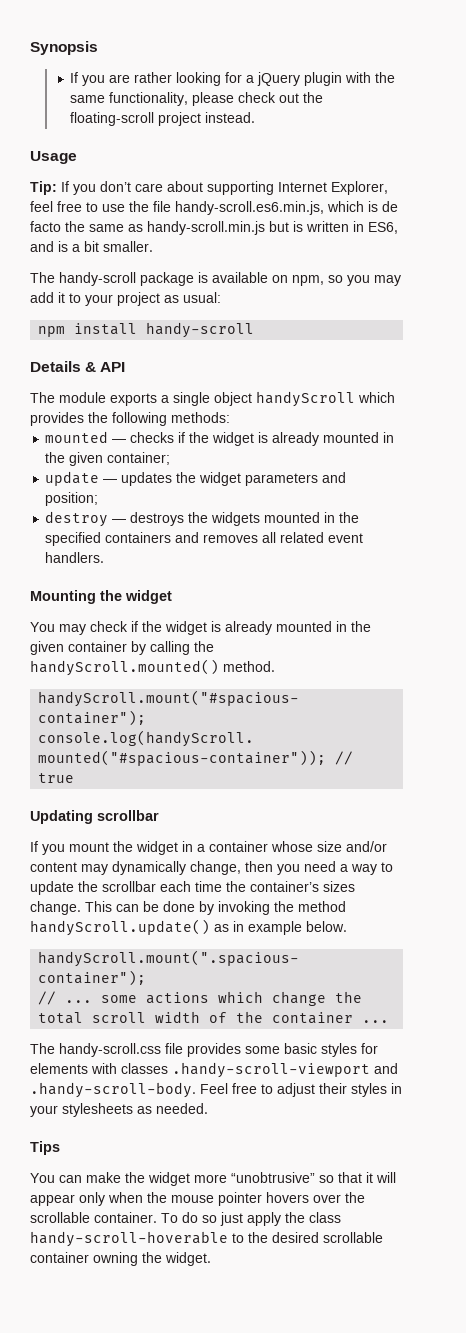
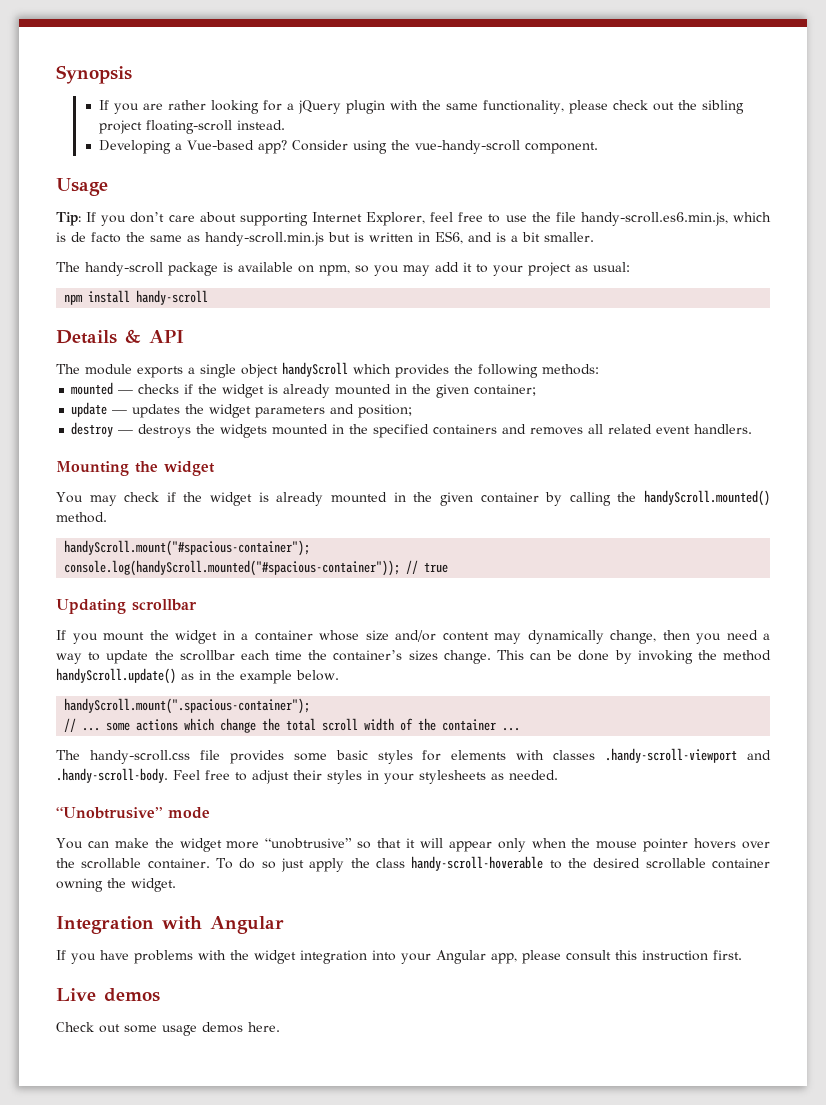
- If you are rather looking for a jQuery plugin with the same functionality, please check out the floating-scroll project instead.
+ If you are rather looking for a jQuery plugin with the same functionality, please check out the sibling project floating-scroll instead.
+ Developing a Vue-based app? Consider using the vue-handy-scroll component.
- This can be done by invoking the method handyScroll.update() as in example below.
+ This can be done by invoking the method handyScroll.update() as in the example below.
- Tips
+ “Unobtrusive” mode
+ Integration with Angular
+ If you have problems with the widget integration into your Angular app, please consult this instruction first.
+ Live demos
+ Check out some usage demos here.

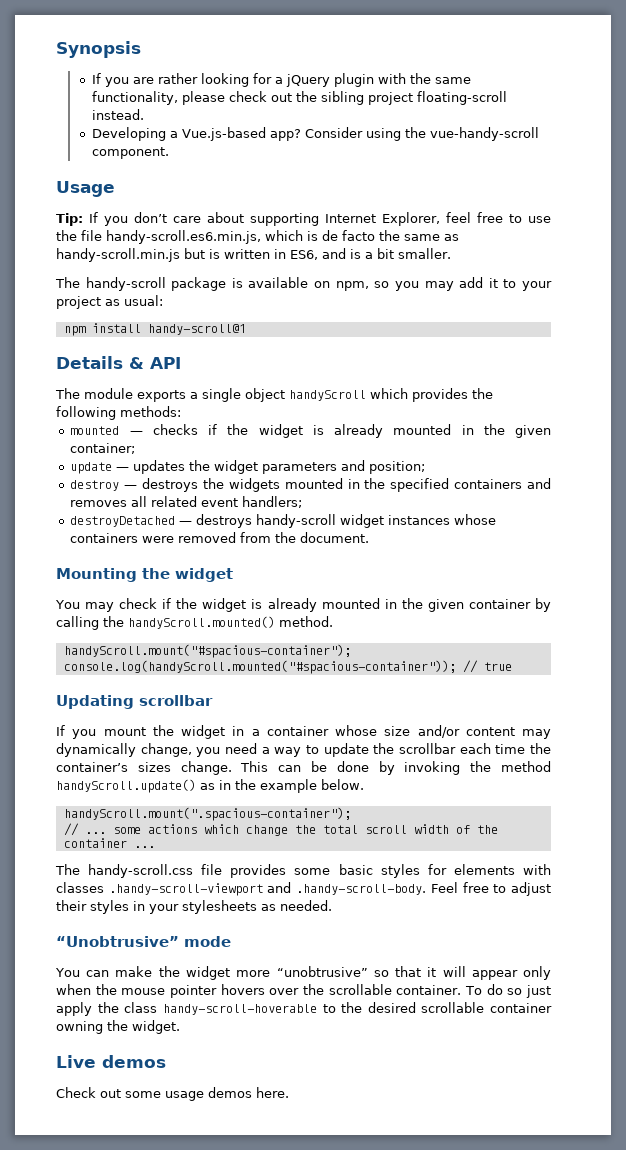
- Developing a Vue-based app?
+ Developing a Vue.js-based app?
- npm install handy-scroll
+ npm install handy-scroll@1
- destroy — destroys the widgets mounted in the specified containers and removes all related event handlers.
+ destroy — destroys the widgets mounted in the specified containers and removes all related event handlers;
+ destroyDetached — destroys handy-scroll widget instances whose containers were removed from the document.
- If you mount the widget in a container whose size and/or content may dynamically change, then you need a way to update the scrollbar each time the container’s sizes change.
+ If you mount the widget in a container whose size and/or content may dynamically change, you need a way to update the scrollbar each time the container’s sizes change.
- Integration with Angular
- If you have problems with the widget integration into your Angular app, please consult this instruction first.

